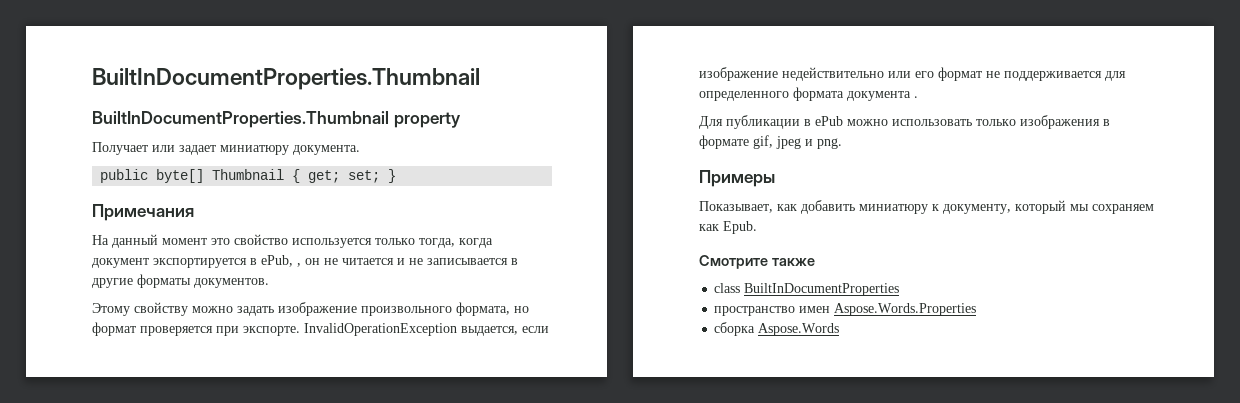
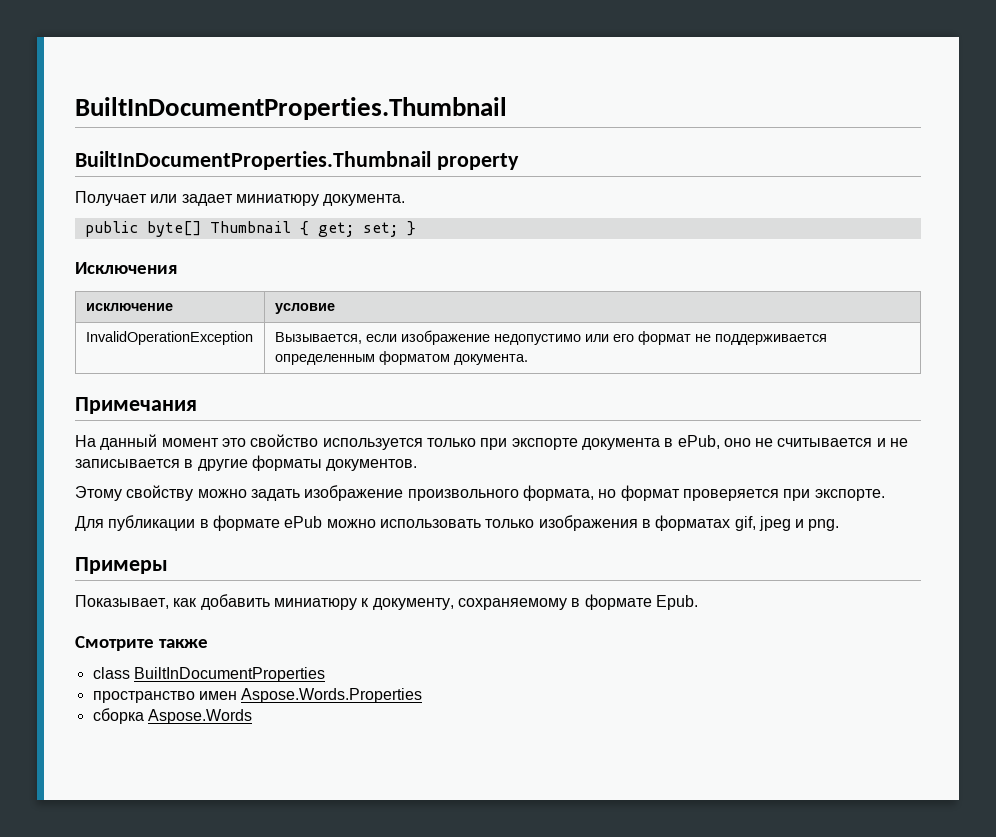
+ Исключения
+ исключение | условие
+ InvalidOperationException | Вызывается, если изображение недопустимо или его формат не поддерживается определенным форматом документа.
- На данный момент это свойство используется только тогда, когда документ экспортируется в ePub, , он не читается и не записывается в другие форматы документов.
+ На данный момент это свойство используется только при экспорте документа в ePub, оно не считывается и не записывается в другие форматы документов.
- InvalidOperationException выдается, если изображение недействительно или его формат не поддерживается для определенного формата документа .
- Для публикации в ePub можно использовать только изображения в формате gif, jpeg и png.
+ Для публикации в формате ePub можно использовать только изображения в форматах gif, jpeg и png.
- Показывает, как добавить миниатюру к документу, который мы сохраняем как Epub.
+ Показывает, как добавить миниатюру к документу, сохраняемому в формате Epub.

